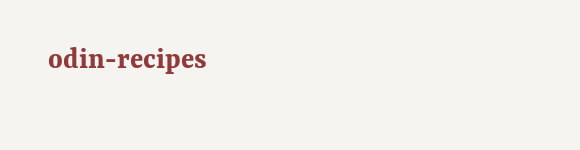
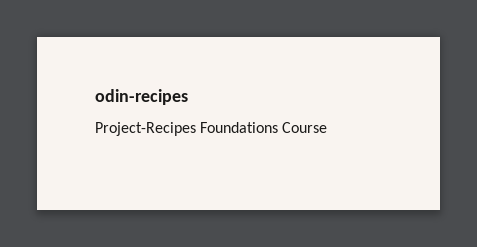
+ Project-Recipes Foundations Course

